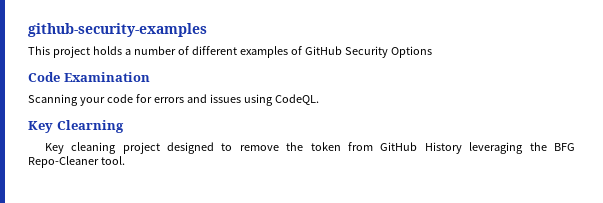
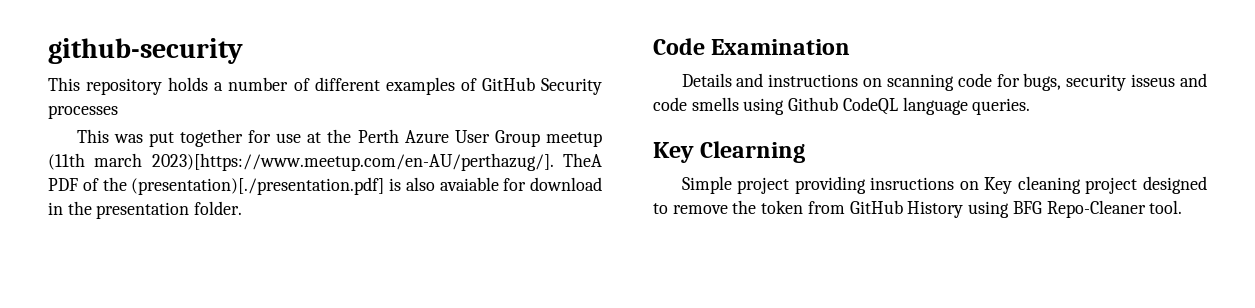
- github-security-examples
- This project holds a number of different examples of GitHub Security Options
+ github-security
+ This repository holds a number of different examples of GitHub Security processes
+ This was put together for use at the Perth Azure User Group meetup (11th march 2023)[https://www.meetup.com/en-AU/perthazug/]. TheA PDF of the (presentation)[./presentation.pdf] is also avaiable for download in the presentation folder.
  Code Examination
- Scanning your code for errors and issues using CodeQL.
+ Details and instructions on scanning code for bugs, security isseus and code smells using Github CodeQL language queries.
  Key Clearning
- Key cleaning project designed to remove the token from GitHub History leveraging the BFG Repo-Cleaner tool.
+ Simple project providing insructions on Key cleaning project designed to remove the token from GitHub History using BFG Repo-Cleaner tool.

